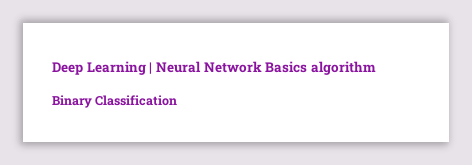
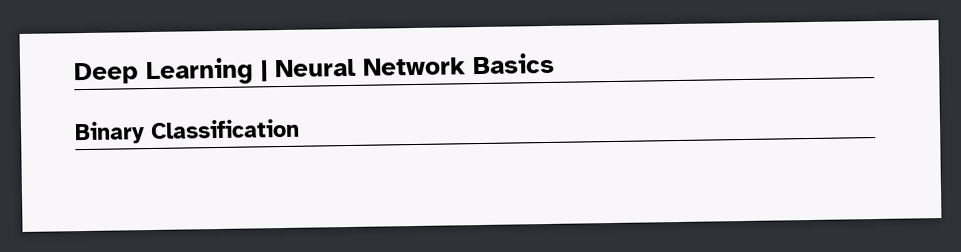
- Deep Learning | Neural Network Basics algorithm
+ Deep Learning | Neural Network Basics

